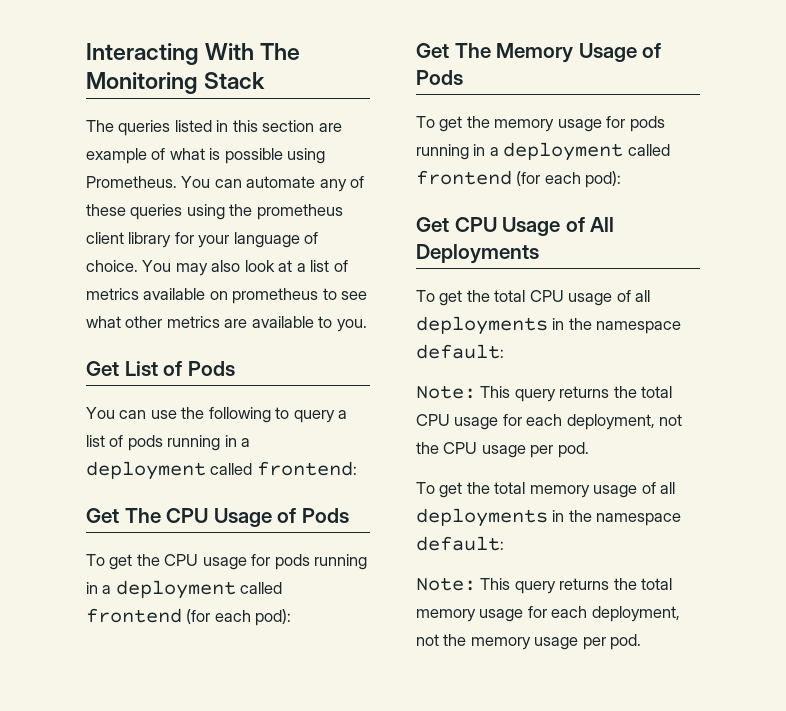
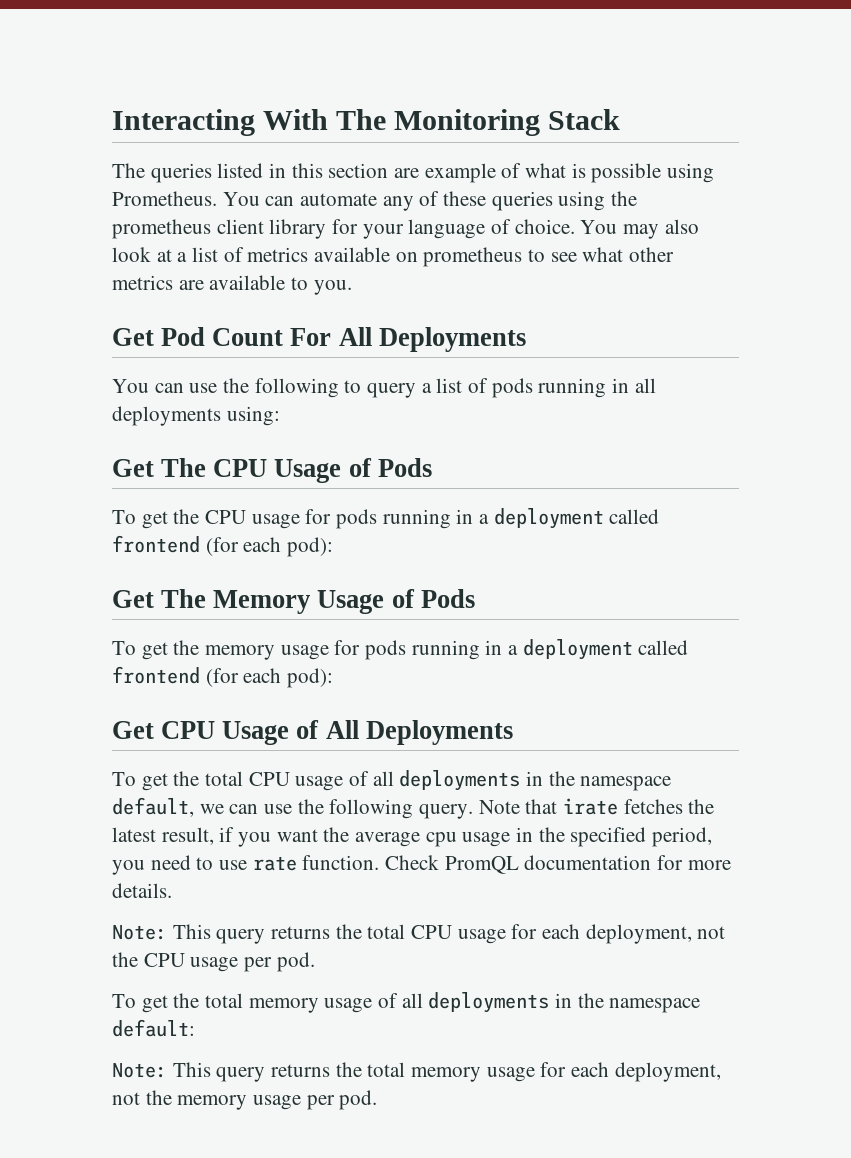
- Get List of Pods
+ Get Pod Count For All Deployments
- You can use the following to query a list of pods running in a deployment called frontend:
+ You can use the following to query a list of pods running in all deployments using:
- To get the total CPU usage of all deployments in the namespace default:
+ To get the total CPU usage of all deployments in the namespace default, we can use the following query. Note that irate fetches the latest result, if you want the average cpu usage in the specified period, you need to use rate function. Check PromQL documentation for more details.

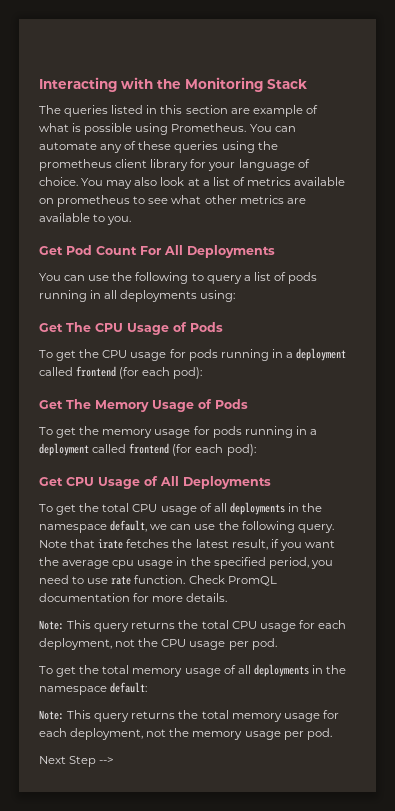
- Interacting With The Monitoring Stack
+ Interacting with the Monitoring Stack
+ Next Step -->

